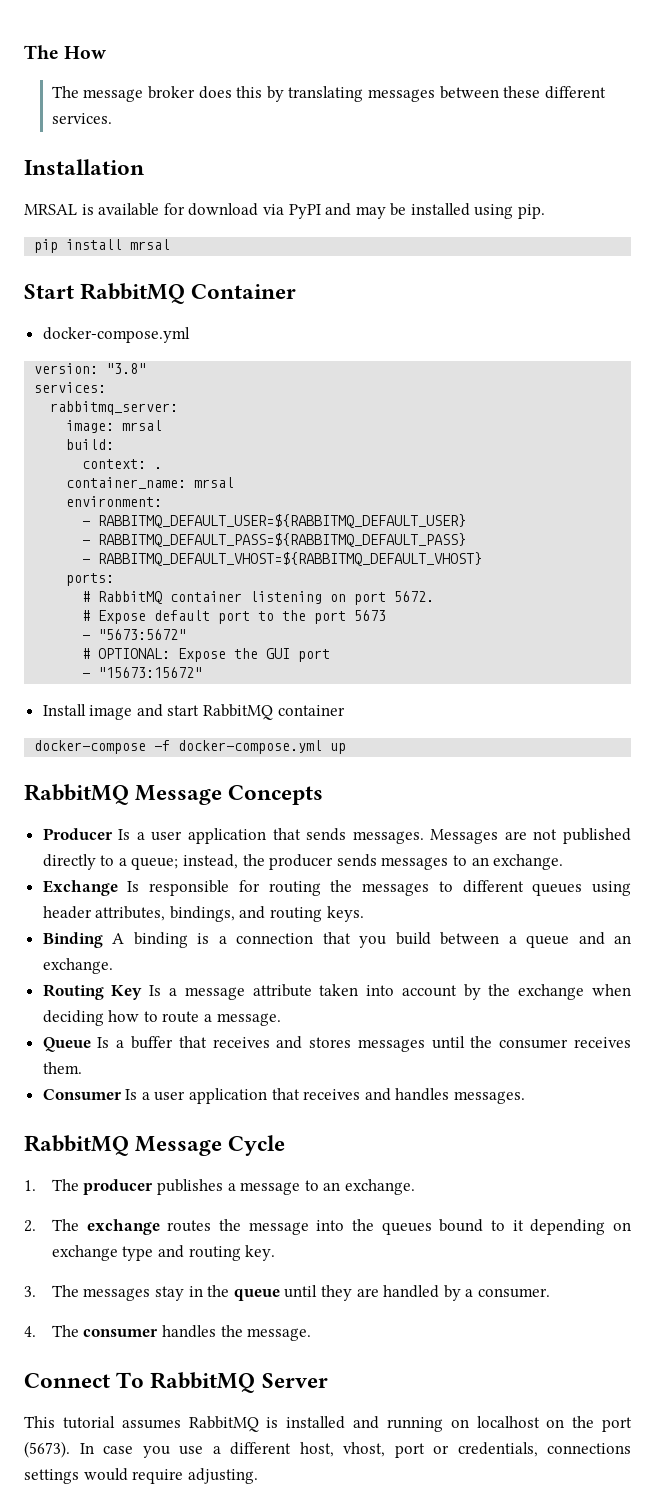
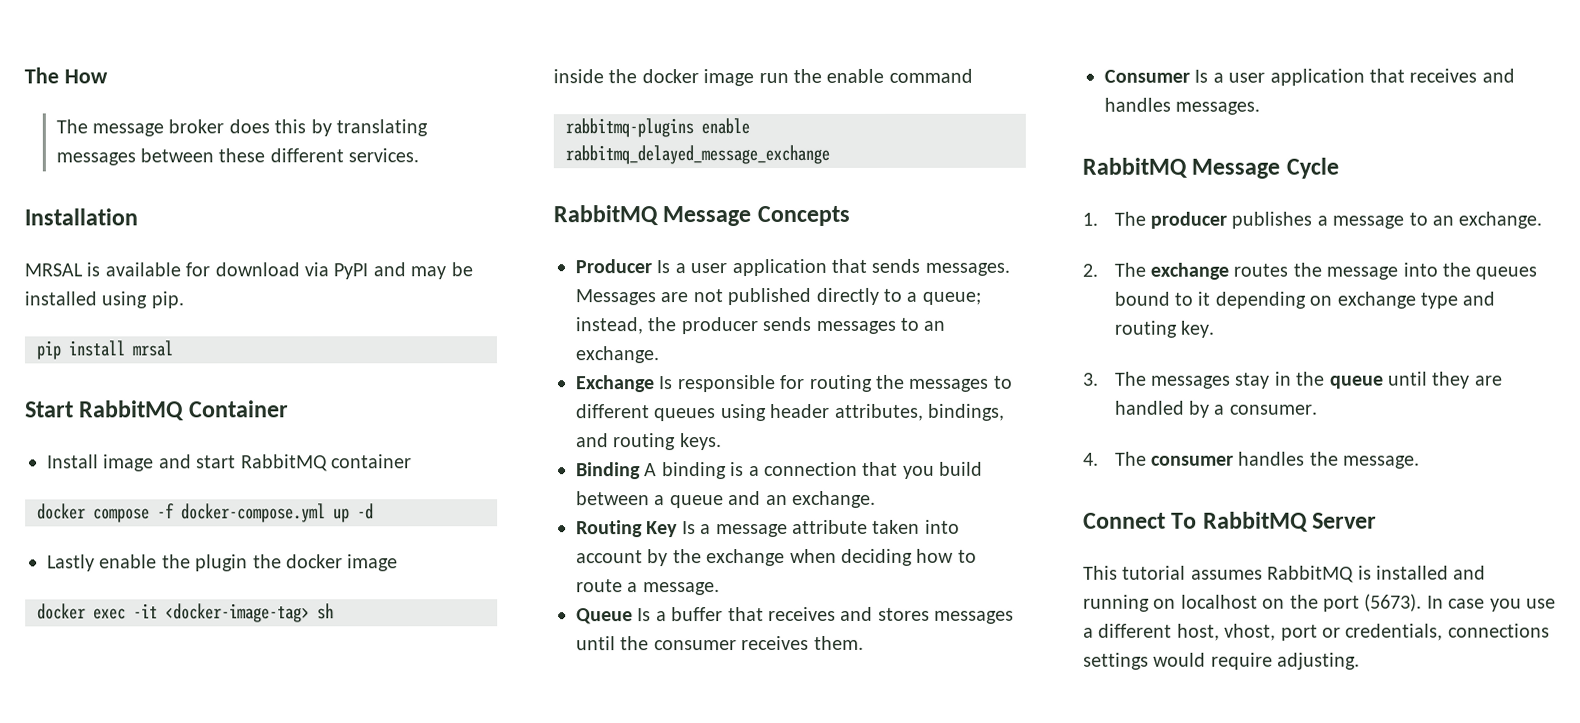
  Start RabbitMQ Container
- docker-compose.yml
- version: "3.8"
- services:
- rabbitmq_server:
- image: mrsal
- build:
- context: .
- container_name: mrsal
- environment:
- - RABBITMQ_DEFAULT_USER=${RABBITMQ_DEFAULT_USER}
- - RABBITMQ_DEFAULT_PASS=${RABBITMQ_DEFAULT_PASS}
- - RABBITMQ_DEFAULT_VHOST=${RABBITMQ_DEFAULT_VHOST}
- ports:
- # RabbitMQ container listening on port 5672.
- # Expose default port to the port 5673
- - "5673:5672"
- # OPTIONAL: Expose the GUI port
- - "15673:15672"
- docker-compose -f docker-compose.yml up
+ docker compose -f docker-compose.yml up -d
+ Lastly enable the plugin the docker image
+ docker exec -it <docker-image-tag> sh
+ inside the docker image run the enable command
+ rabbitmq-plugins enable rabbitmq_delayed_message_exchange

